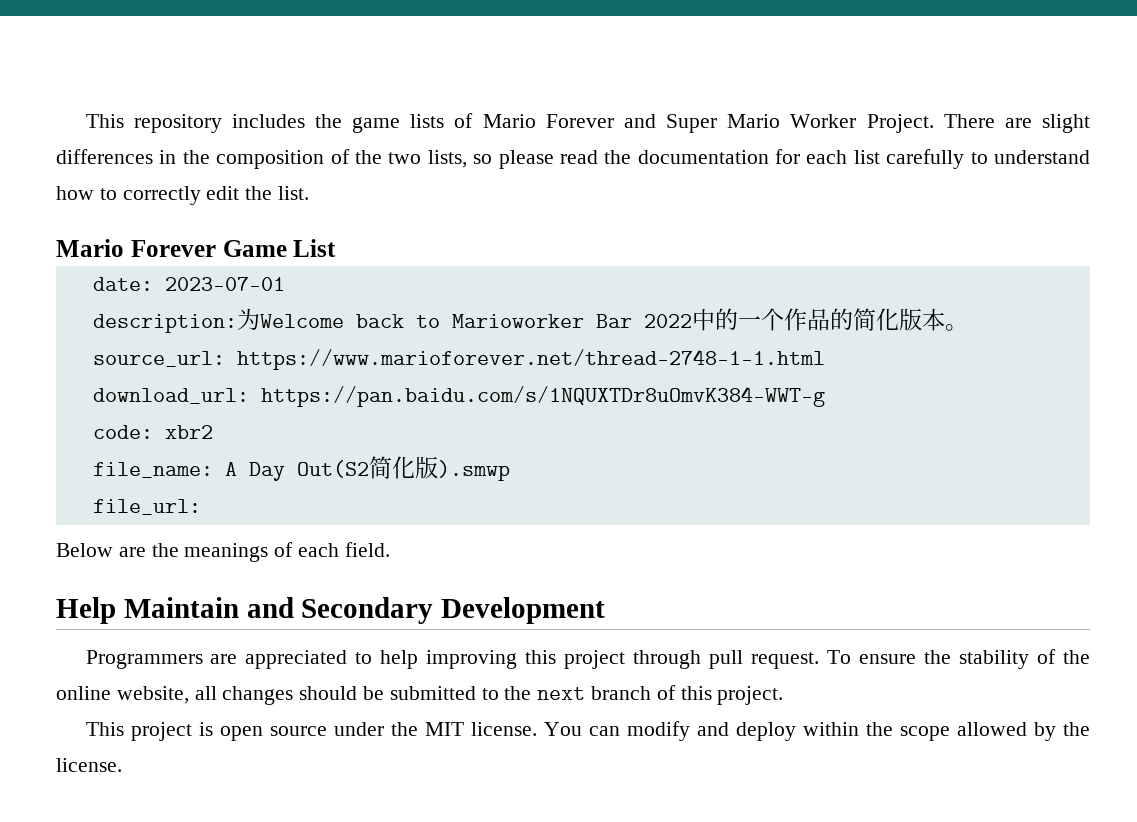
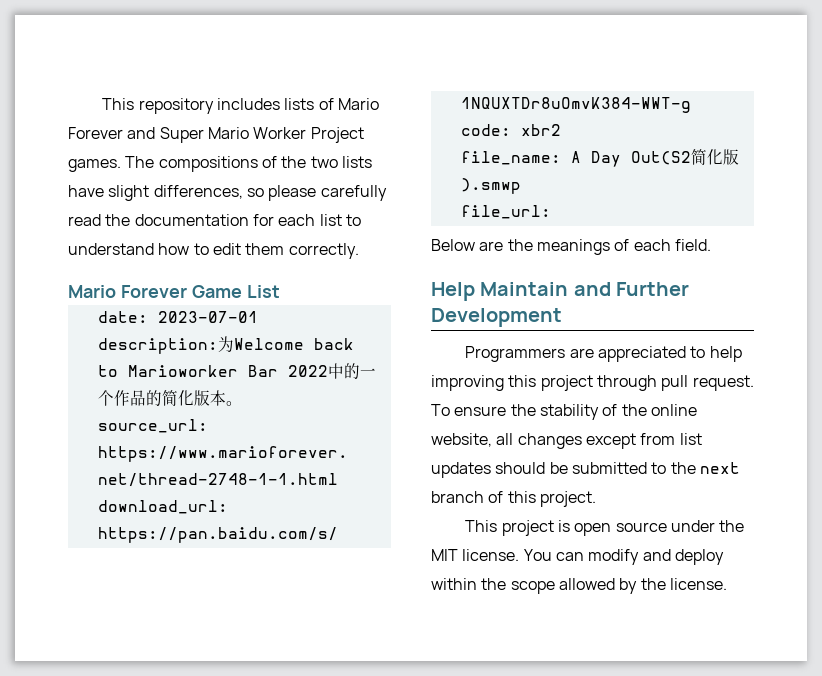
- This repository includes the game lists of Mario Forever and Super Mario Worker Project. There are slight differences in the composition of the two lists, so please read the documentation for each list carefully to understand how to correctly edit the list.
+ This repository includes lists of Mario Forever and Super Mario Worker Project games. The compositions of the two lists have slight differences, so please carefully read the documentation for each list to understand how to edit them correctly.
- Help Maintain and Secondary Development
+ Help Maintain and Further Development
- To ensure the stability of the online website, all changes should be submitted to the next branch of this project.
+ To ensure the stability of the online website, all changes except from list updates should be submitted to the next branch of this project.

